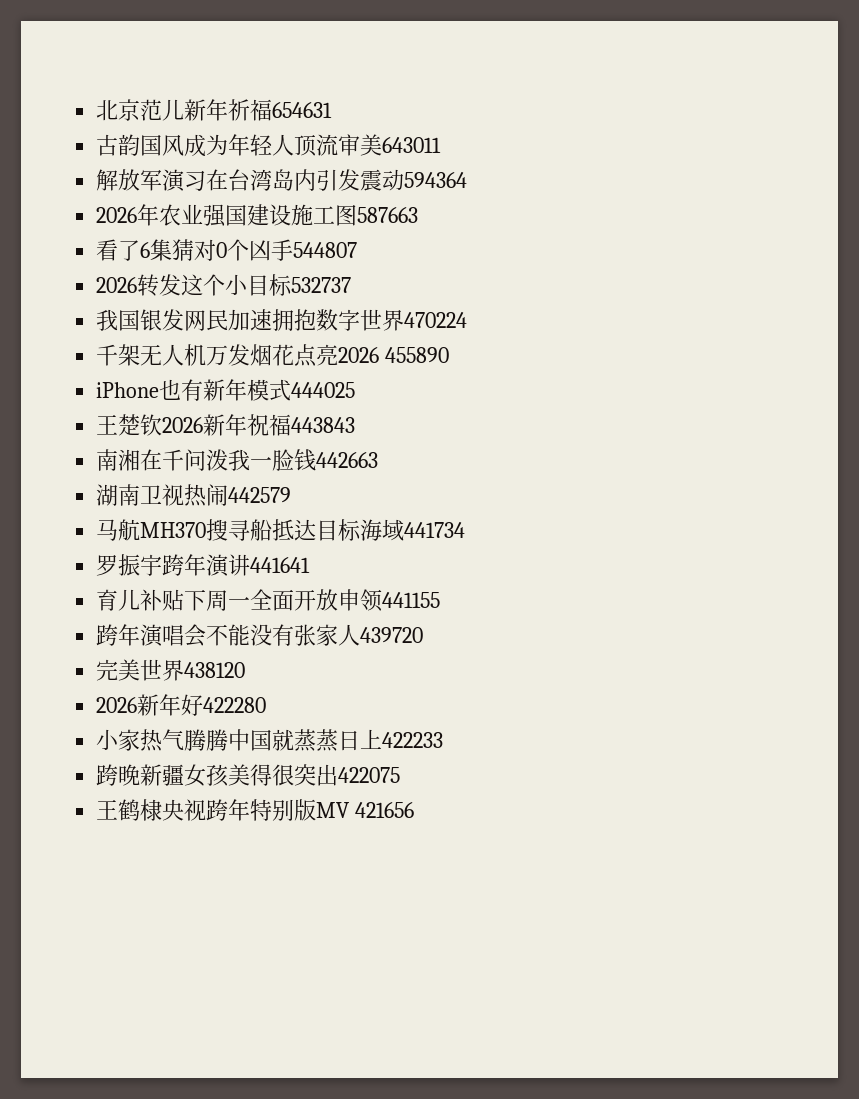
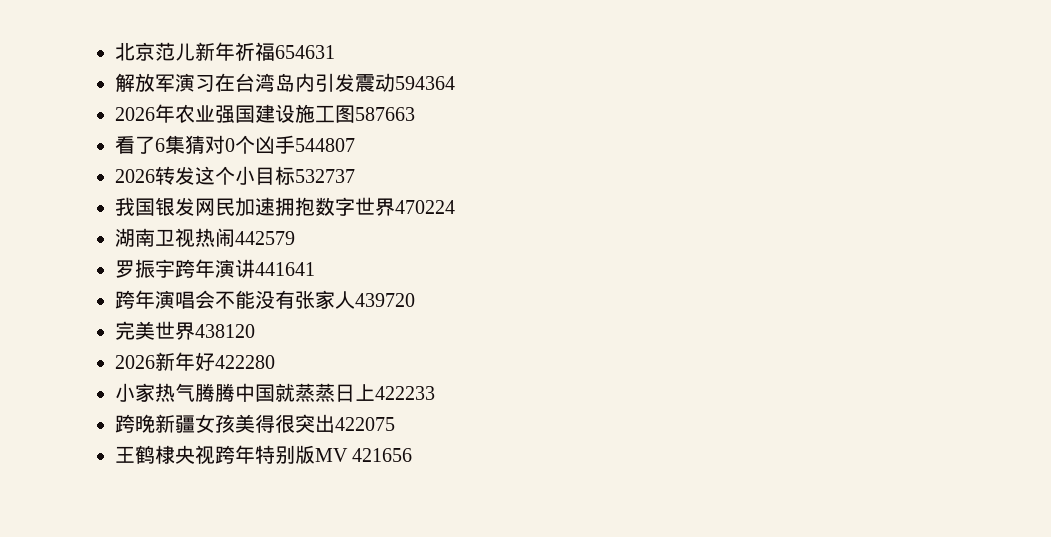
- 古韵国风成为年轻人顶流审美643011
- 千架无人机万发烟花点亮2026 455890
- iPhone也有新年模式444025
- 王楚钦2026新年祝福443843
- 南湘在千问泼我一脸钱442663
  湖南卫视热闹442579
- 马航MH370搜寻船抵达目标海域441734
- 育儿补贴下周一全面开放申领441155

